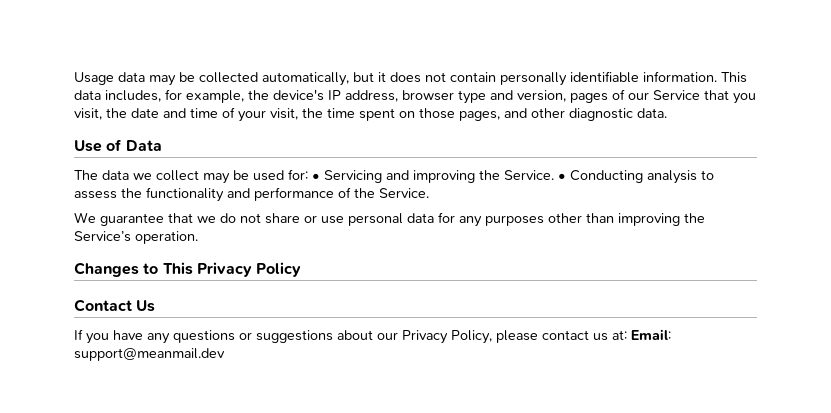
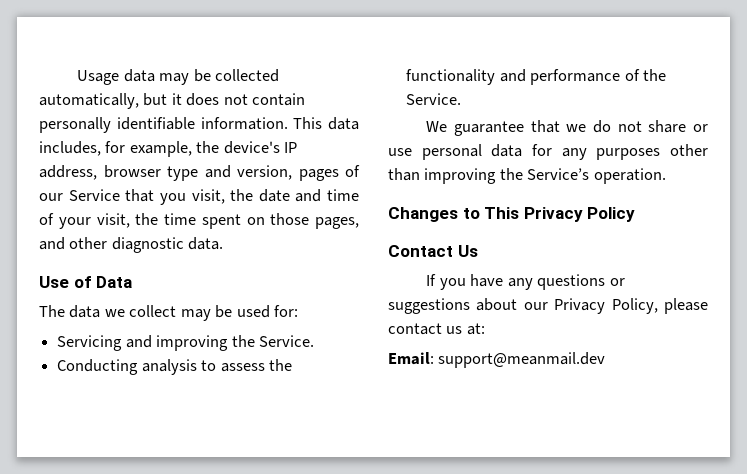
- The data we collect may be used for: • Servicing and improving the Service. • Conducting analysis to assess the functionality and performance of the Service.
+ The data we collect may be used for:
+ Servicing and improving the Service.
+ Conducting analysis to assess the functionality and performance of the Service.
- If you have any questions or suggestions about our Privacy Policy, please contact us at: Email: support@meanmail.dev
+ If you have any questions or suggestions about our Privacy Policy, please contact us at:
+ Email: support@meanmail.dev

